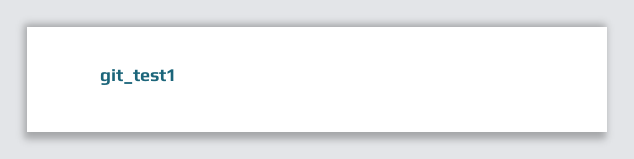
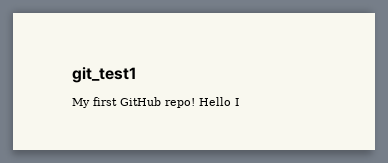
+ My first GitHub repo! Hello I

